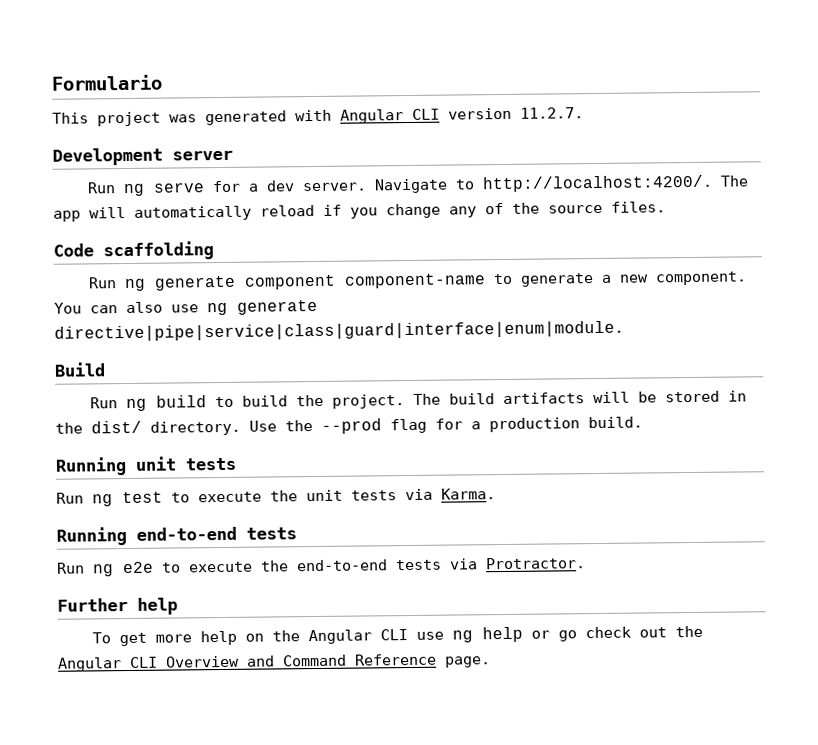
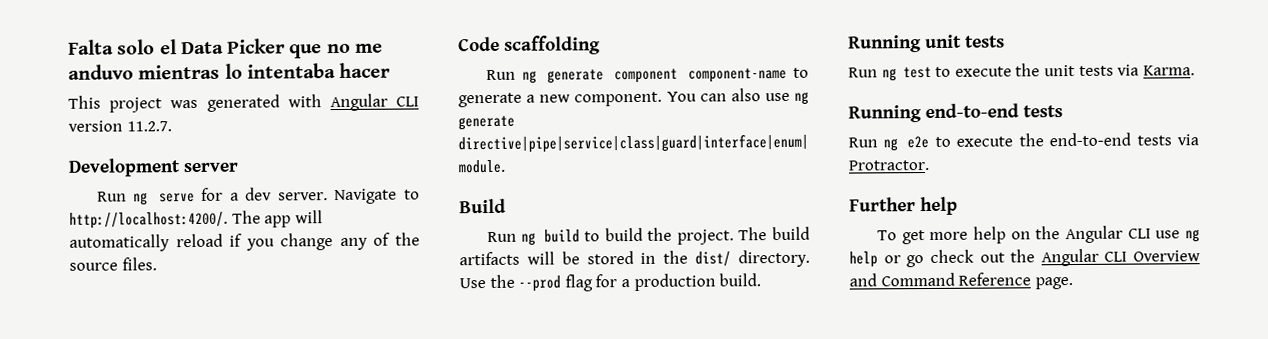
- Formulario
+ Falta solo el Data Picker que no me anduvo mientras lo intentaba hacer

